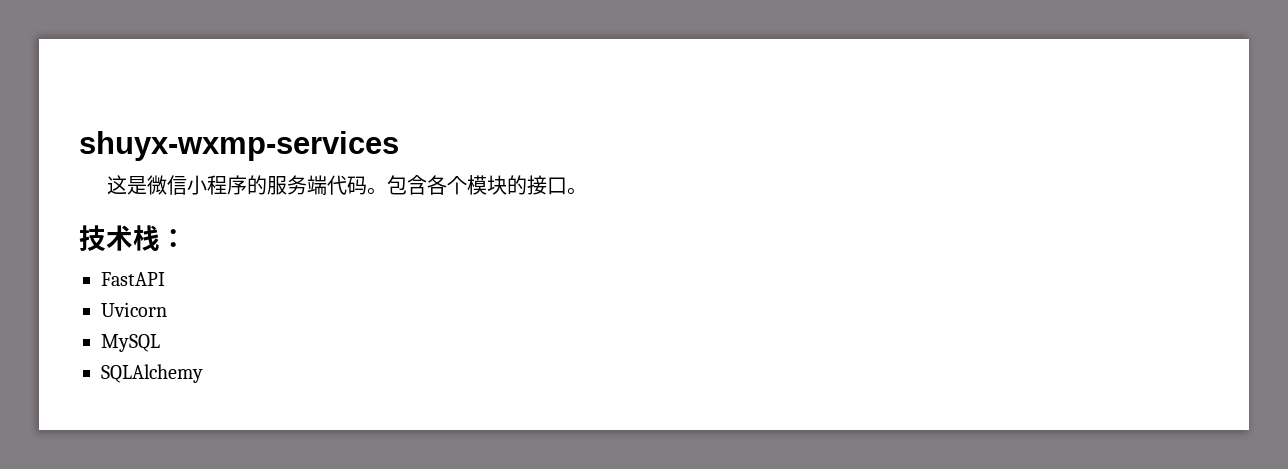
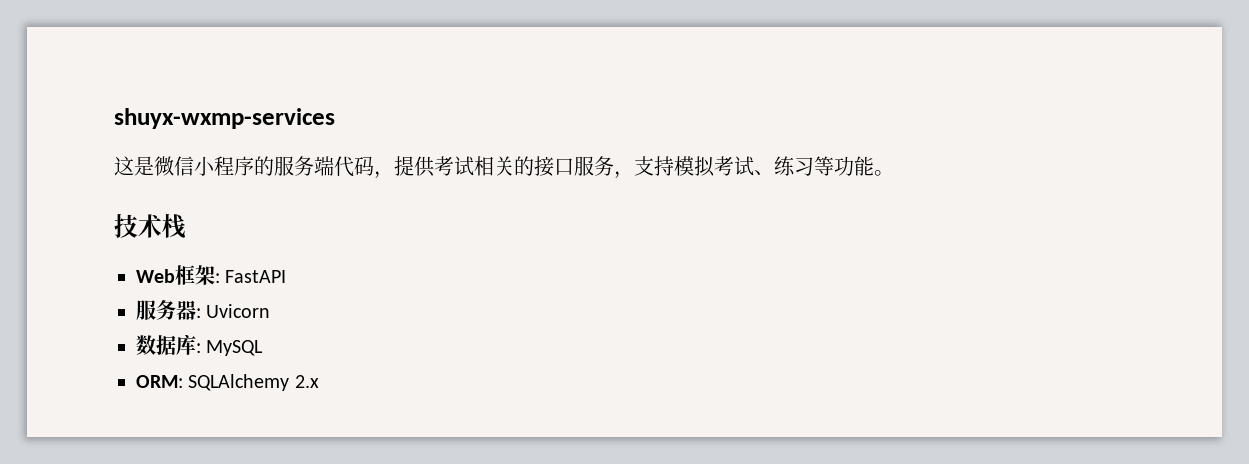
- 这是微信小程序的服务端代码。包含各个模块的接口。
+ 这是微信小程序的服务端代码，提供考试相关的接口服务，支持模拟考试、练习等功能。
- 技术栈：
- FastAPI
+ 技术栈
+ Web框架: FastAPI
- Uvicorn
+ 服务器: Uvicorn
- MySQL
+ 数据库: MySQL
- SQLAlchemy
+ ORM: SQLAlchemy 2.x

